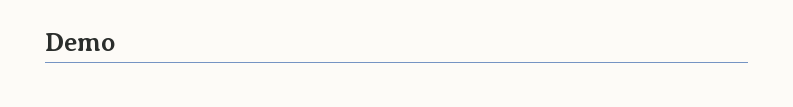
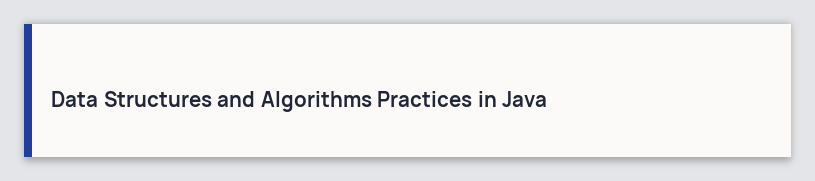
- Demo
+ Data Structures and Algorithms Practices in Java

